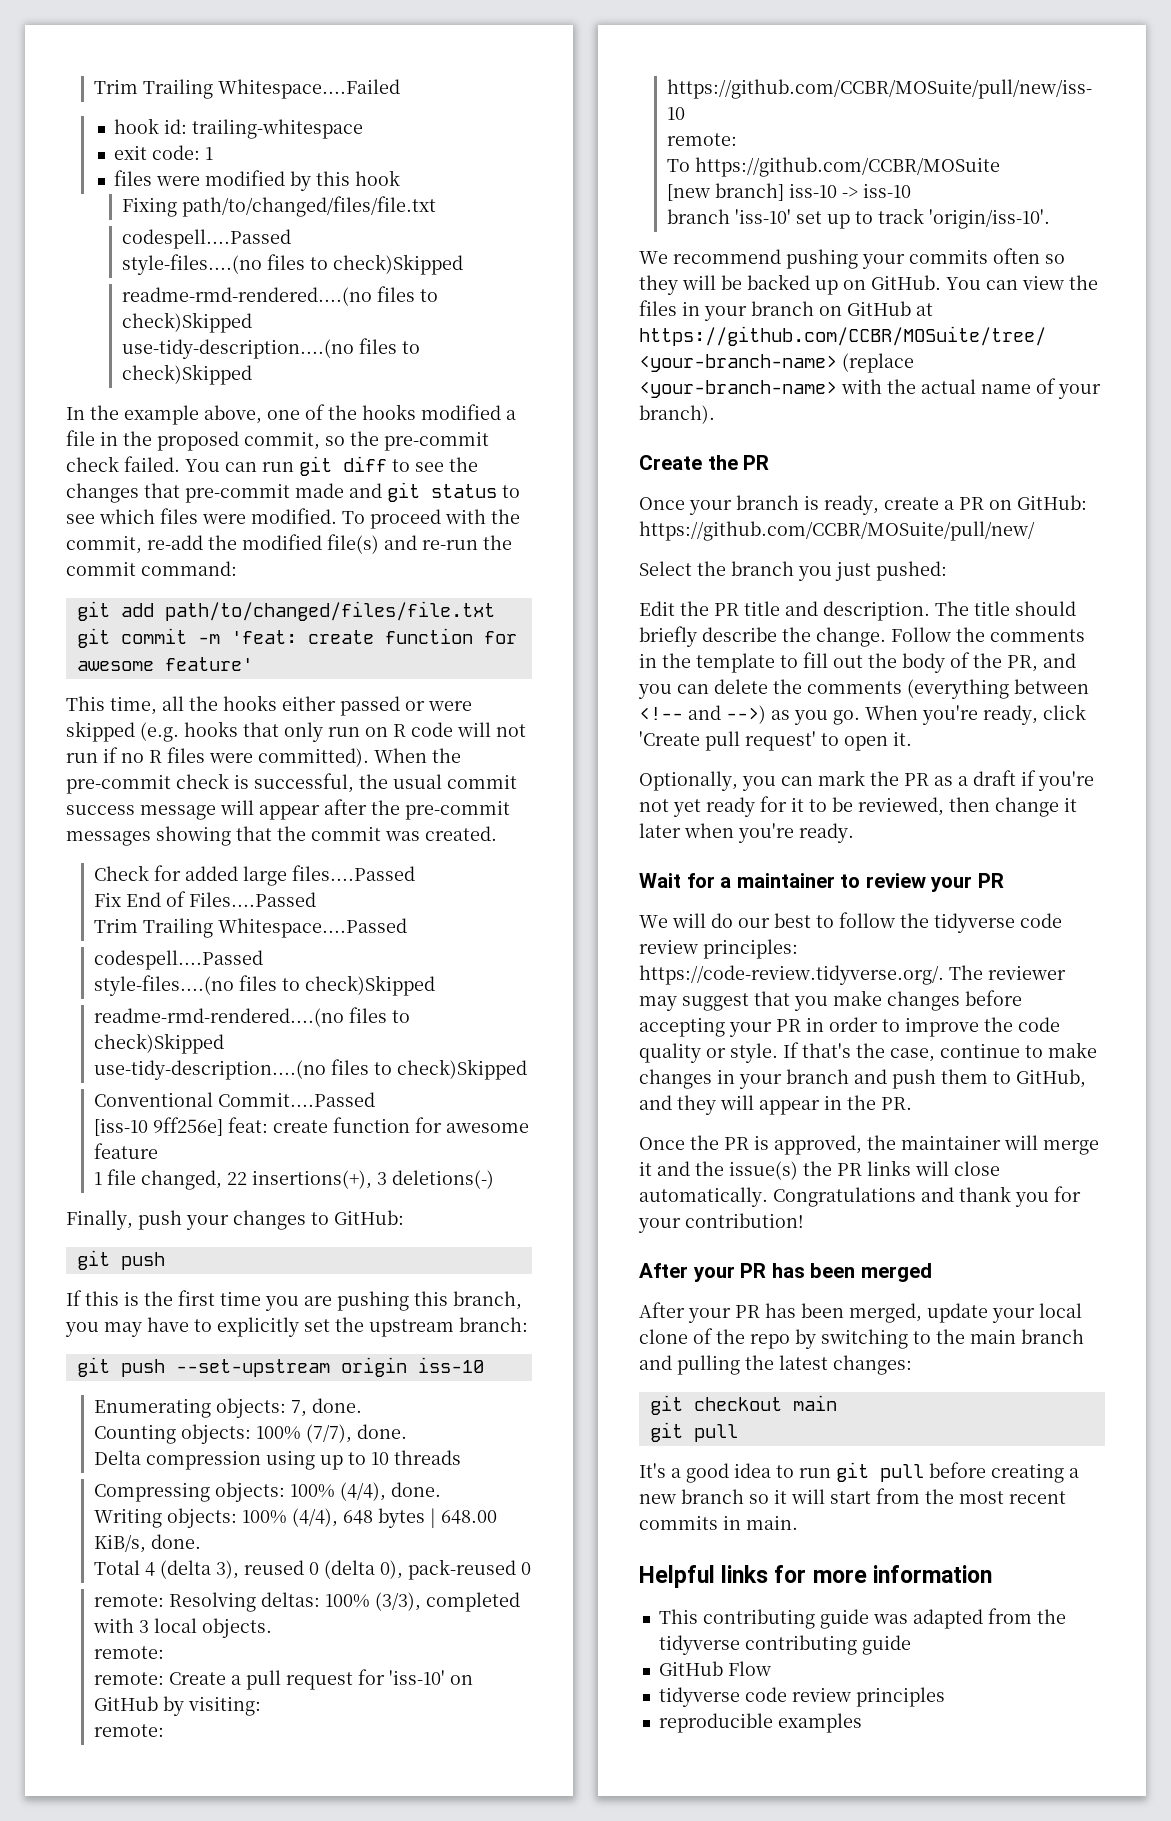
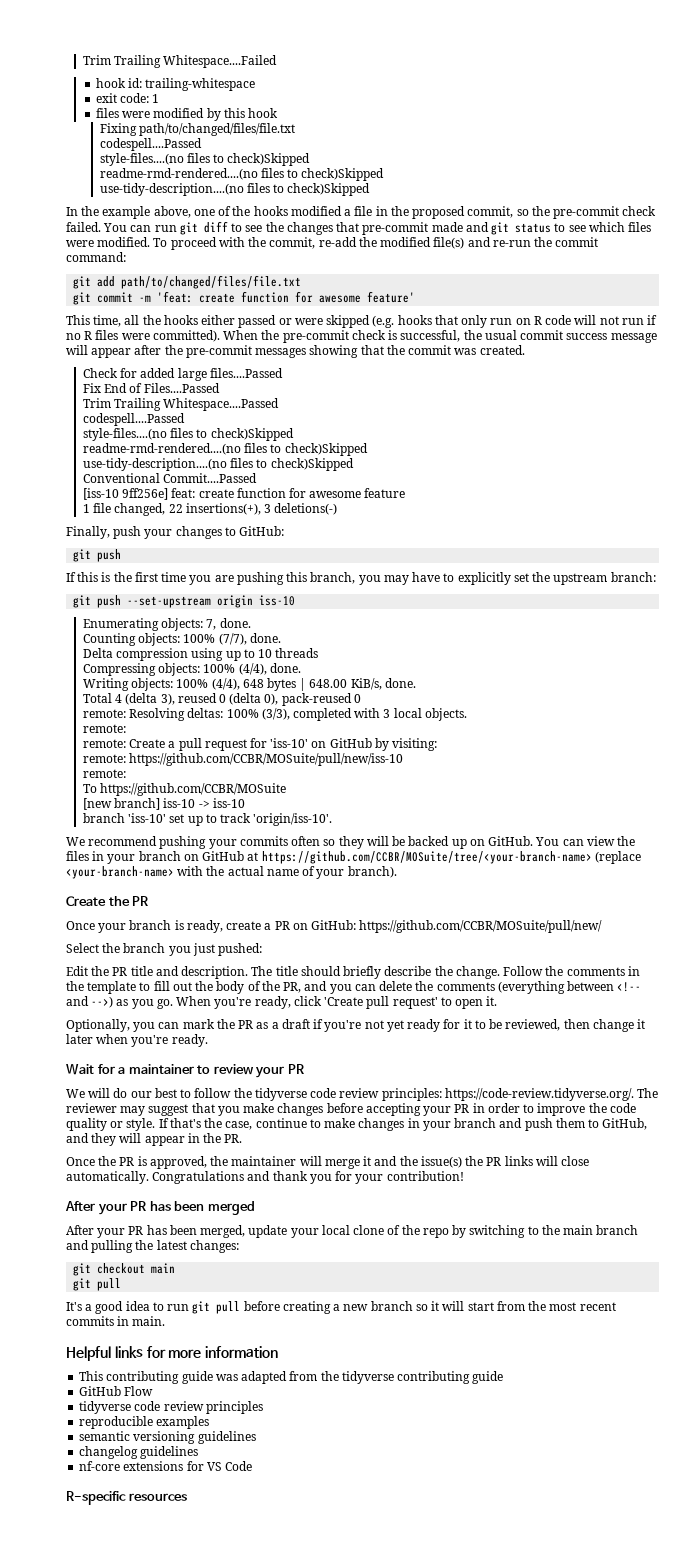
+ semantic versioning guidelines
+ changelog guidelines
+ nf-core extensions for VS Code
+ R-specific resources

